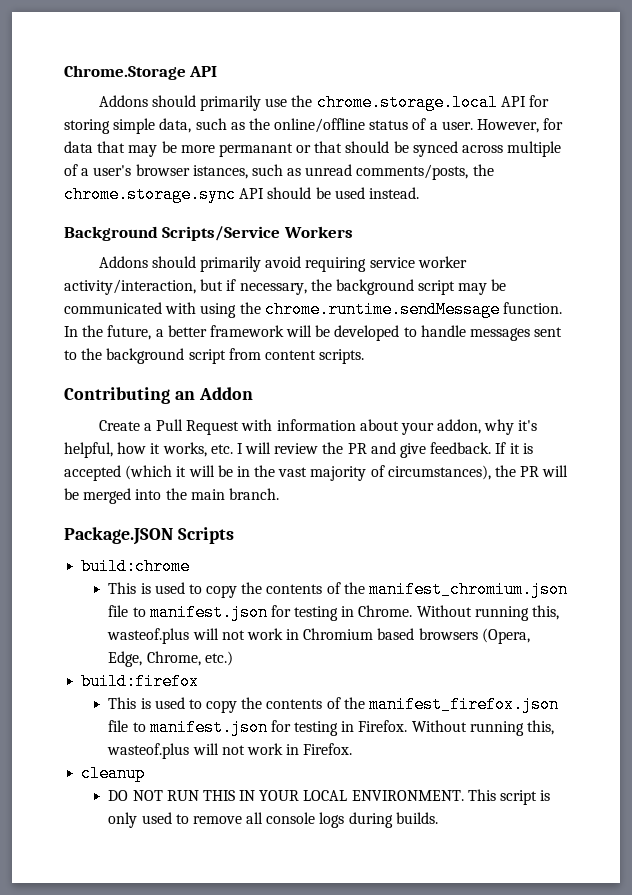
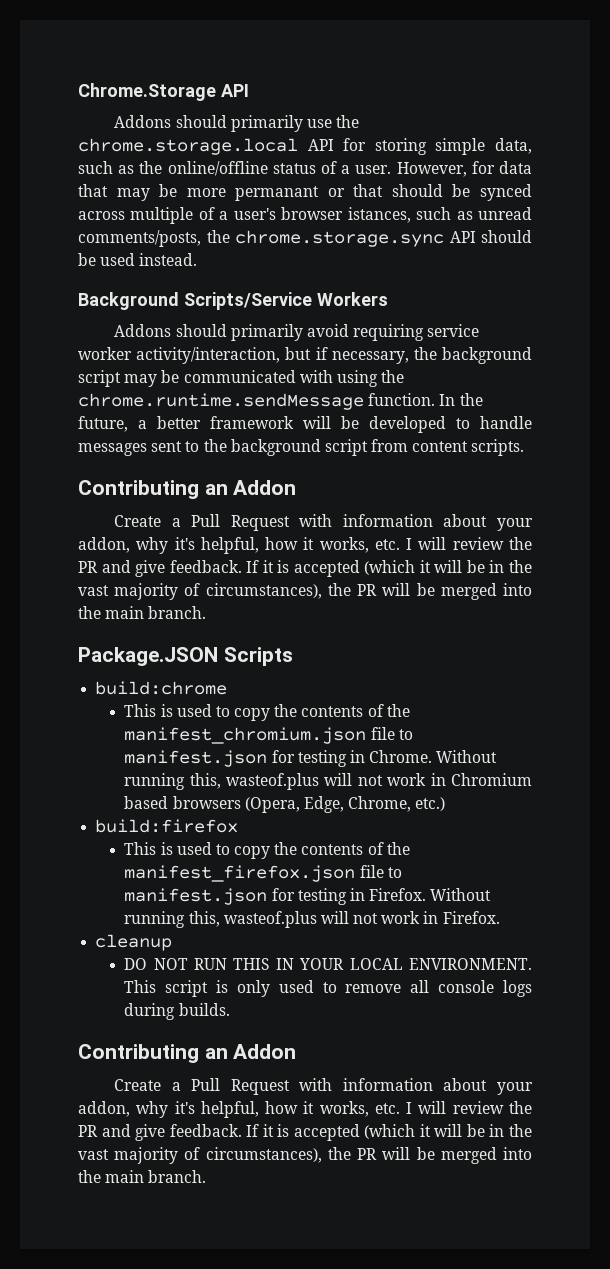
  This script is only used to remove all console logs during builds.
+ Contributing an Addon
+ Create a Pull Request with information about your addon, why it's helpful, how it works, etc. I will review the PR and give feedback. If it is accepted (which it will be in the vast majority of circumstances), the PR will be merged into the main branch.

